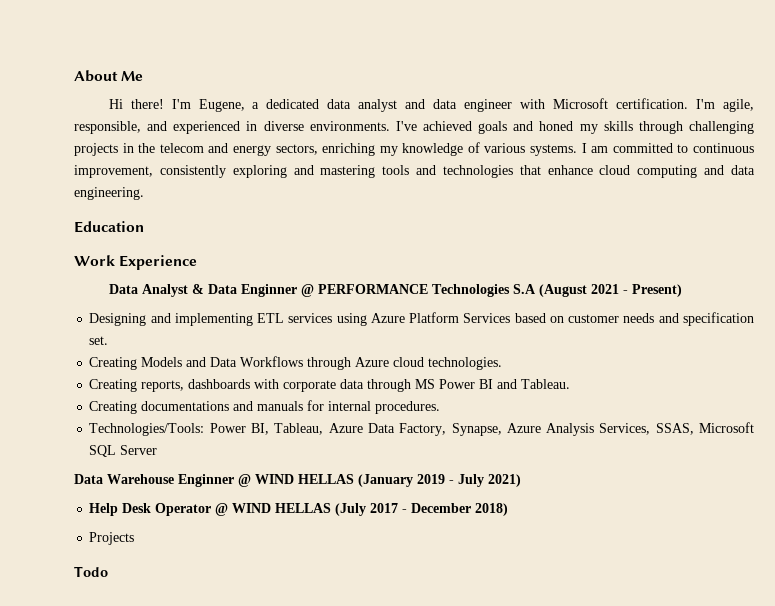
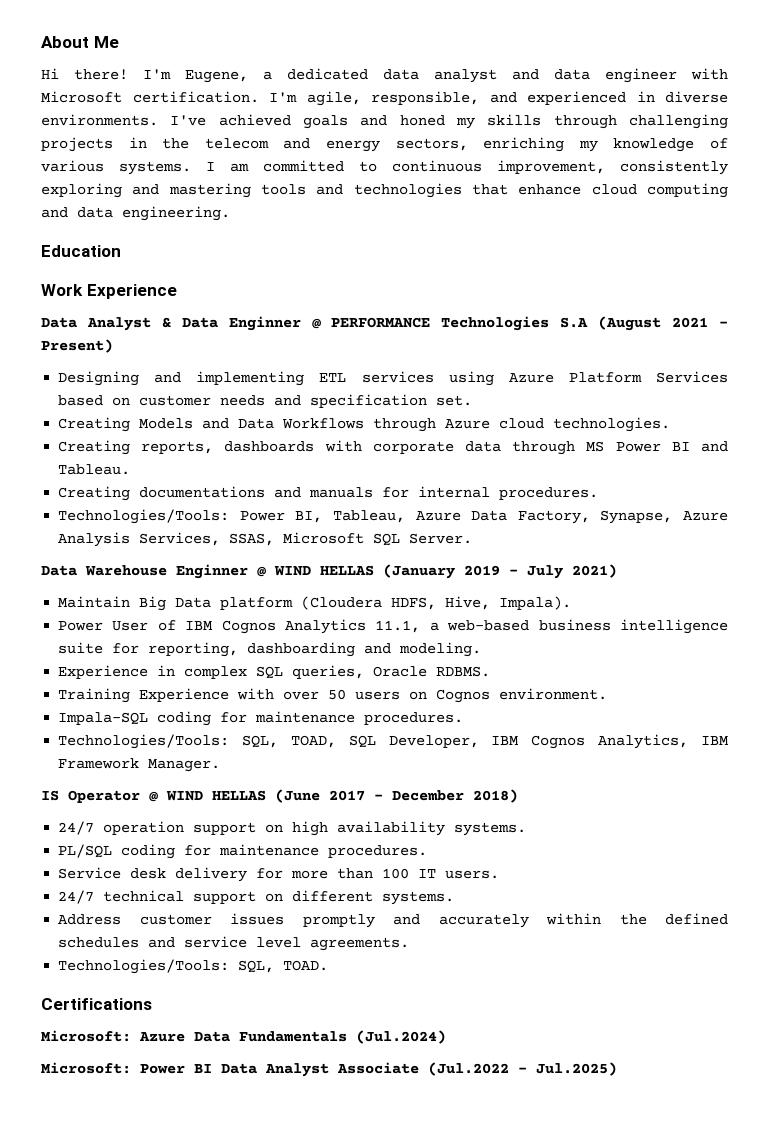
- Technologies/Tools: Power BI, Tableau, Azure Data Factory, Synapse, Azure Analysis Services, SSAS, Microsoft SQL Server
+ Technologies/Tools: Power BI, Tableau, Azure Data Factory, Synapse, Azure Analysis Services, SSAS, Microsoft SQL Server.
- Help Desk Operator @ WIND HELLAS (July 2017 - December 2018)
+ Maintain Big Data platform (Cloudera HDFS, Hive, Impala).
+ Power User of IBM Cognos Analytics 11.1, a web-based business intelligence suite for reporting, dashboarding and modeling.
+ Experience in complex SQL queries, Oracle RDBMS.
+ Training Experience with over 50 users on Cognos environment.
+ Impala-SQL coding for maintenance procedures.
+ Technologies/Tools: SQL, TOAD, SQL Developer, IBM Cognos Analytics, IBM Framework Manager.
+ IS Operator @ WIND HELLAS (June 2017 - December 2018)
- Projects
- Todo
+ 24/7 operation support on high availability systems.
+ PL/SQL coding for maintenance procedures.
+ Service desk delivery for more than 100 IT users.
+ 24/7 technical support on different systems.
+ Address customer issues promptly and accurately within the defined schedules and service level agreements.
+ Technologies/Tools: SQL, TOAD.
+ Certifications
+ Microsoft: Azure Data Fundamentals (Jul.2024)
+ Microsoft: Power BI Data Analyst Associate (Jul.2022 - Jul.2025)

